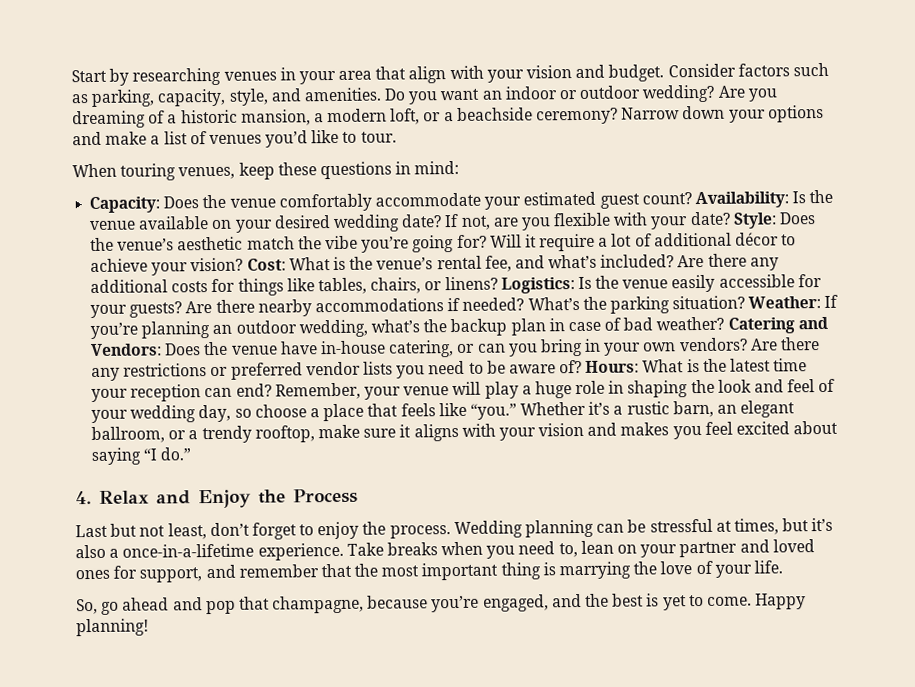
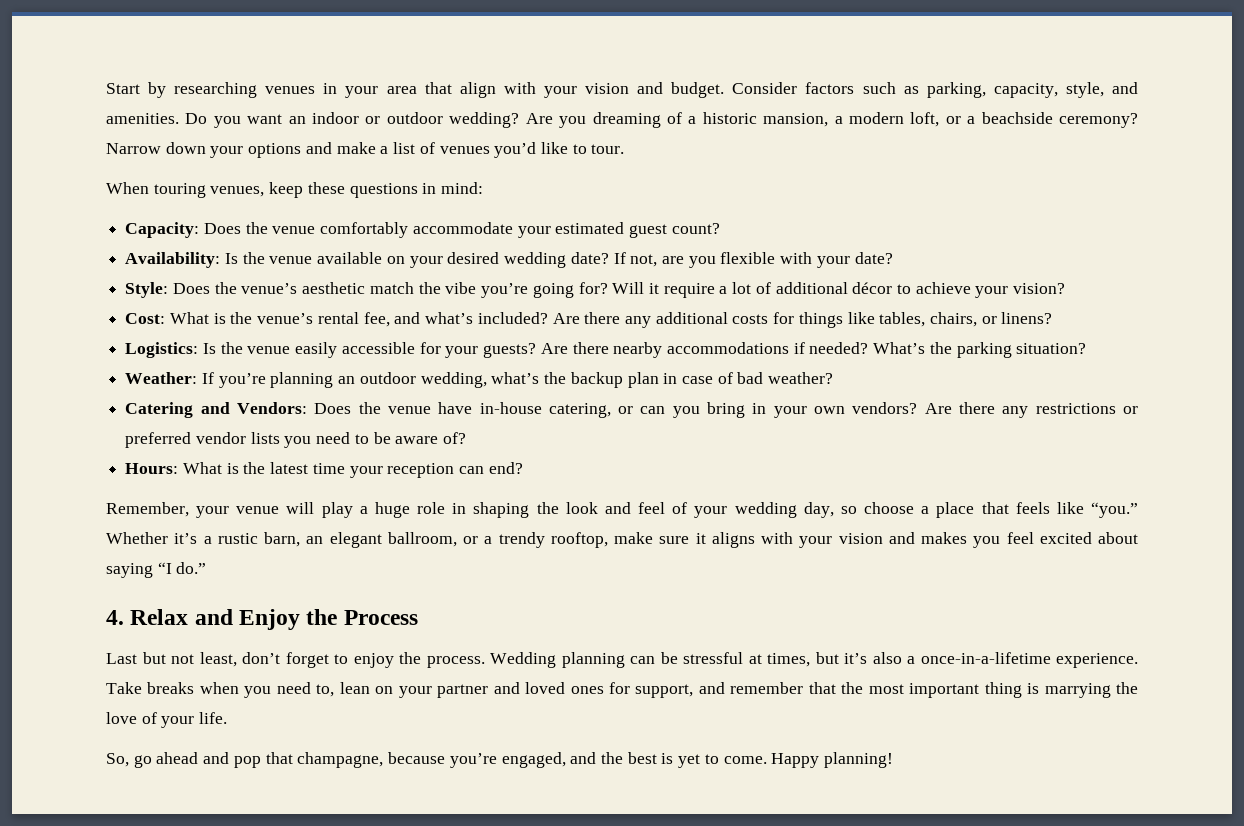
- Capacity: Does the venue comfortably accommodate your estimated guest count? Availability: Is the venue available on your desired wedding date?
+ Capacity: Does the venue comfortably accommodate your estimated guest count?
+ Availability: Is the venue available on your desired wedding date?
- If not, are you flexible with your date? Style: Does the venue’s aesthetic match the vibe you’re going for?
+ If not, are you flexible with your date?
+ Style: Does the venue’s aesthetic match the vibe you’re going for?
- Will it require a lot of additional décor to achieve your vision? Cost: What is the venue’s rental fee, and what’s included?
+ Will it require a lot of additional décor to achieve your vision?
+ Cost: What is the venue’s rental fee, and what’s included?
- Are there any additional costs for things like tables, chairs, or linens? Logistics: Is the venue easily accessible for your guests?
+ Are there any additional costs for things like tables, chairs, or linens?
+ Logistics: Is the venue easily accessible for your guests?
- What’s the parking situation? Weather: If you’re planning an outdoor wedding, what’s the backup plan in case of bad weather? Catering and Vendors: Does the venue have in-house catering, or can you bring in your own vendors?
+ What’s the parking situation?
+ Weather: If you’re planning an outdoor wedding, what’s the backup plan in case of bad weather?
+ Catering and Vendors: Does the venue have in-house catering, or can you bring in your own vendors?
- Are there any restrictions or preferred vendor lists you need to be aware of? Hours: What is the latest time your reception can end? Remember, your venue will play a huge role in shaping the look and feel of your wedding day, so choose a place that feels like “you.”
+ Are there any restrictions or preferred vendor lists you need to be aware of?
+ Hours: What is the latest time your reception can end?
+ Remember, your venue will play a huge role in shaping the look and feel of your wedding day, so choose a place that feels like “you.”

